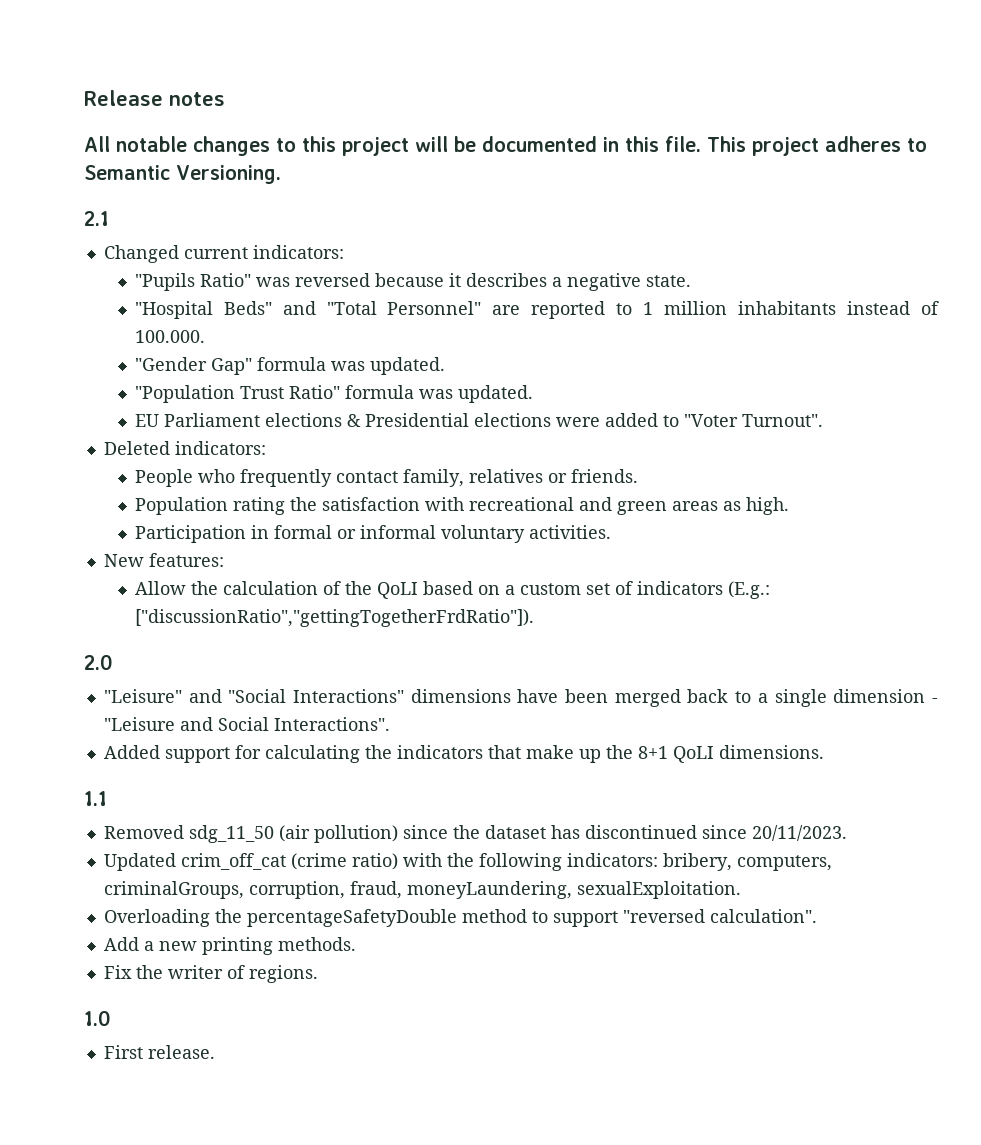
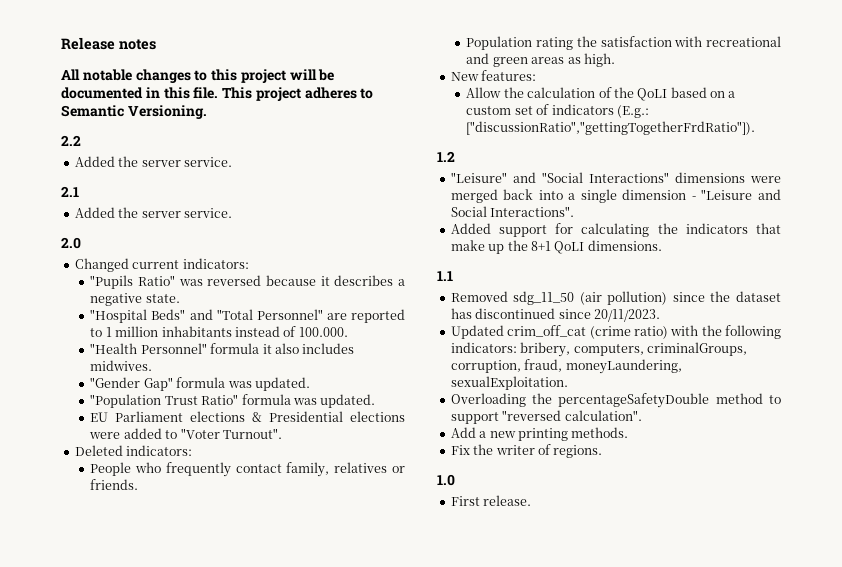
+ 2.2
+ Added the server service.
  2.1
+ Added the server service.
+ 2.0
+ "Health Personnel" formula it also includes midwives.
- Participation in formal or informal voluntary activities.
- 2.0
+ 1.2
- "Leisure" and "Social Interactions" dimensions have been merged back to a single dimension - "Leisure and Social Interactions".
+ "Leisure" and "Social Interactions" dimensions were merged back into a single dimension - "Leisure and Social Interactions".

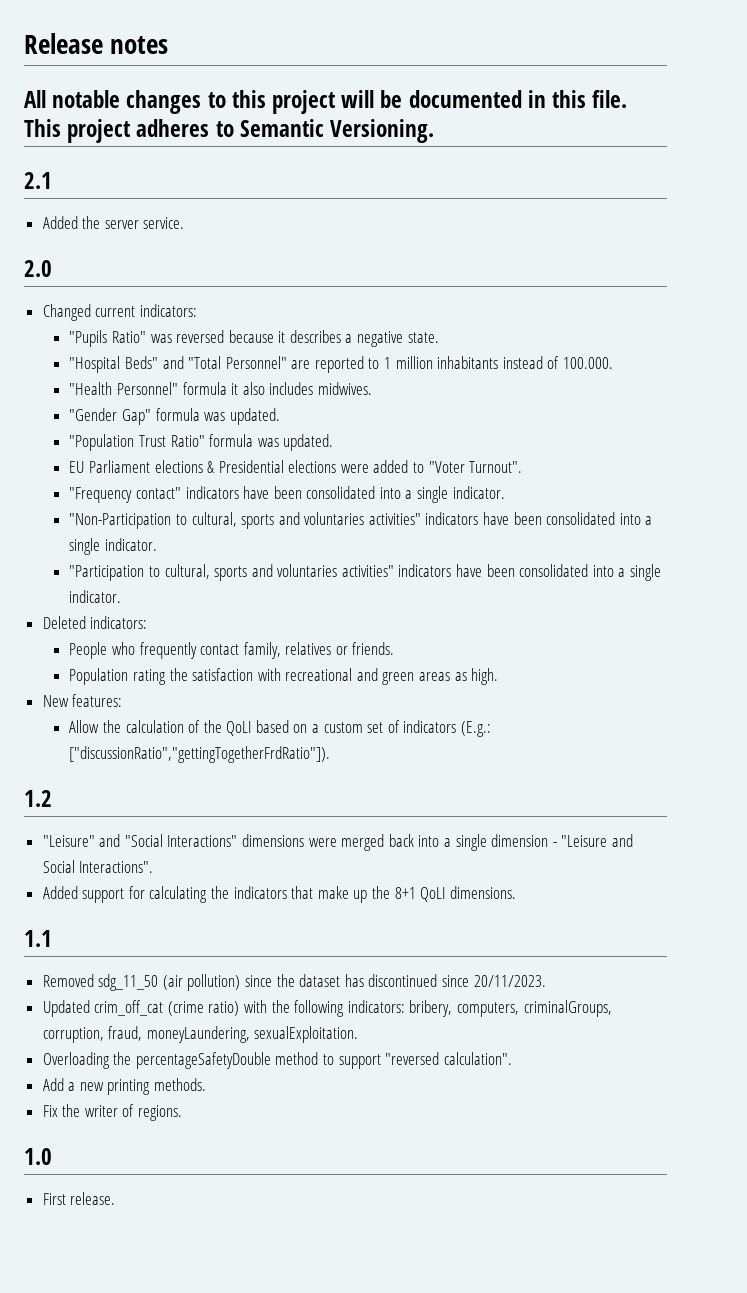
- 2.2
- Added the server service.
+ "Frequency contact" indicators have been consolidated into a single indicator.
+ "Non-Participation to cultural, sports and voluntaries activities" indicators have been consolidated into a single indicator.
+ "Participation to cultural, sports and voluntaries activities" indicators have been consolidated into a single indicator.

